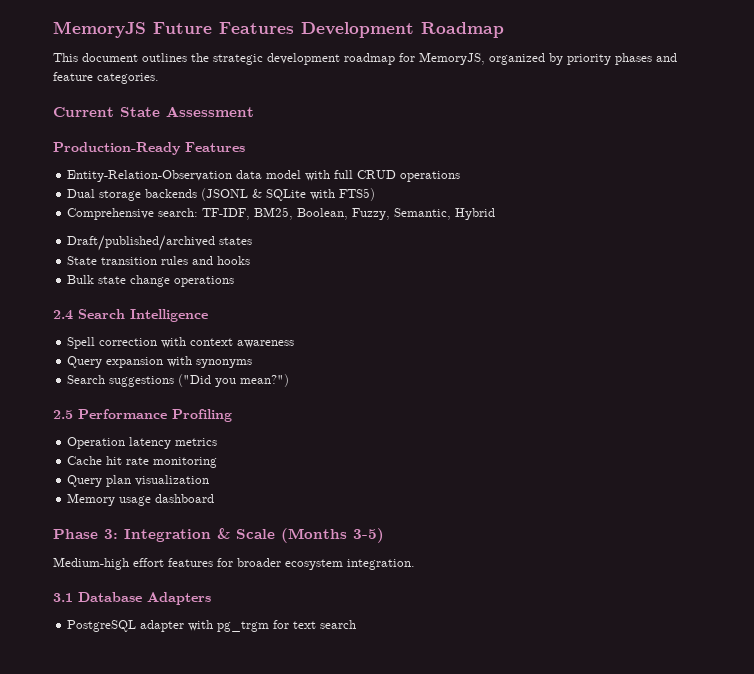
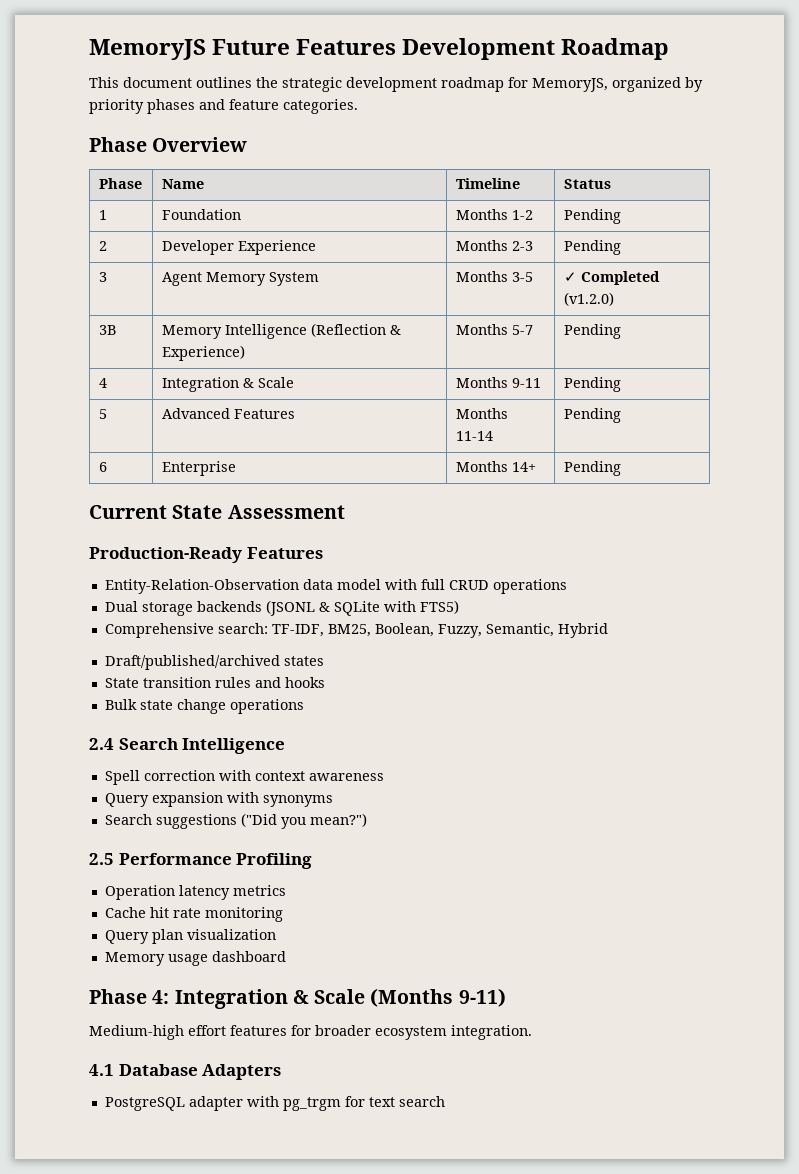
+ Phase Overview
+ Phase | Name | Timeline | Status
+ 1 | Foundation | Months 1-2 | Pending
+ 2 | Developer Experience | Months 2-3 | Pending
+ 3 | Agent Memory System | Months 3-5 | ✓ Completed (v1.2.0)
+ 3B | Memory Intelligence (Reflection & Experience) | Months 5-7 | Pending
+ 4 | Integration & Scale | Months 9-11 | Pending
+ 5 | Advanced Features | Months 11-14 | Pending
+ 6 | Enterprise | Months 14+ | Pending
- Phase 3: Integration & Scale (Months 3-5)
+ Phase 4: Integration & Scale (Months 9-11)
- 3.1 Database Adapters
+ 4.1 Database Adapters

